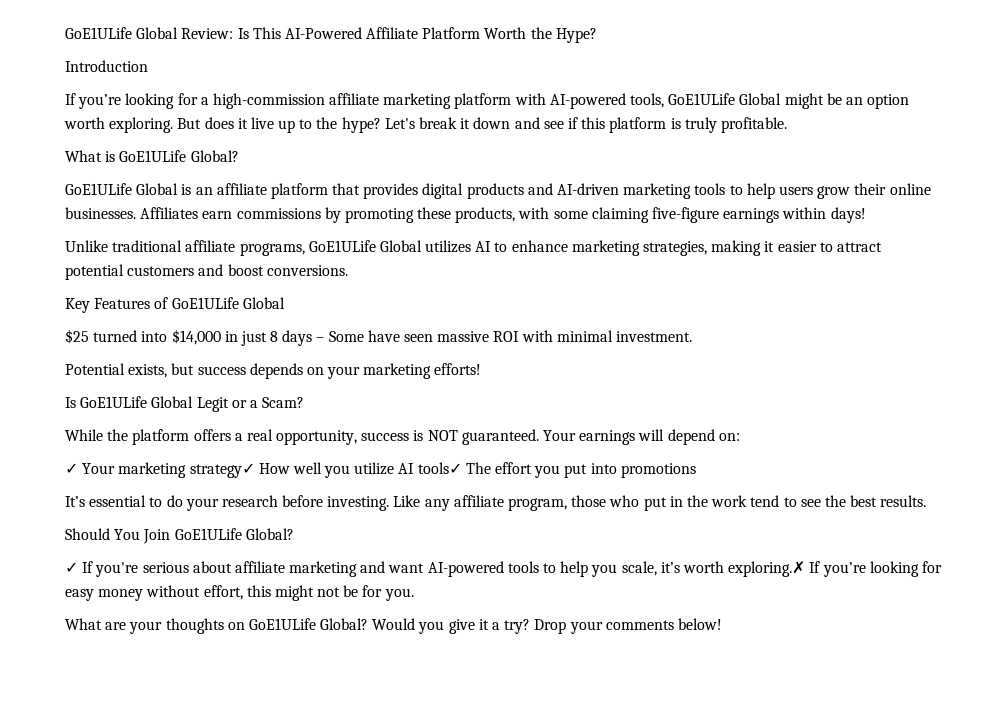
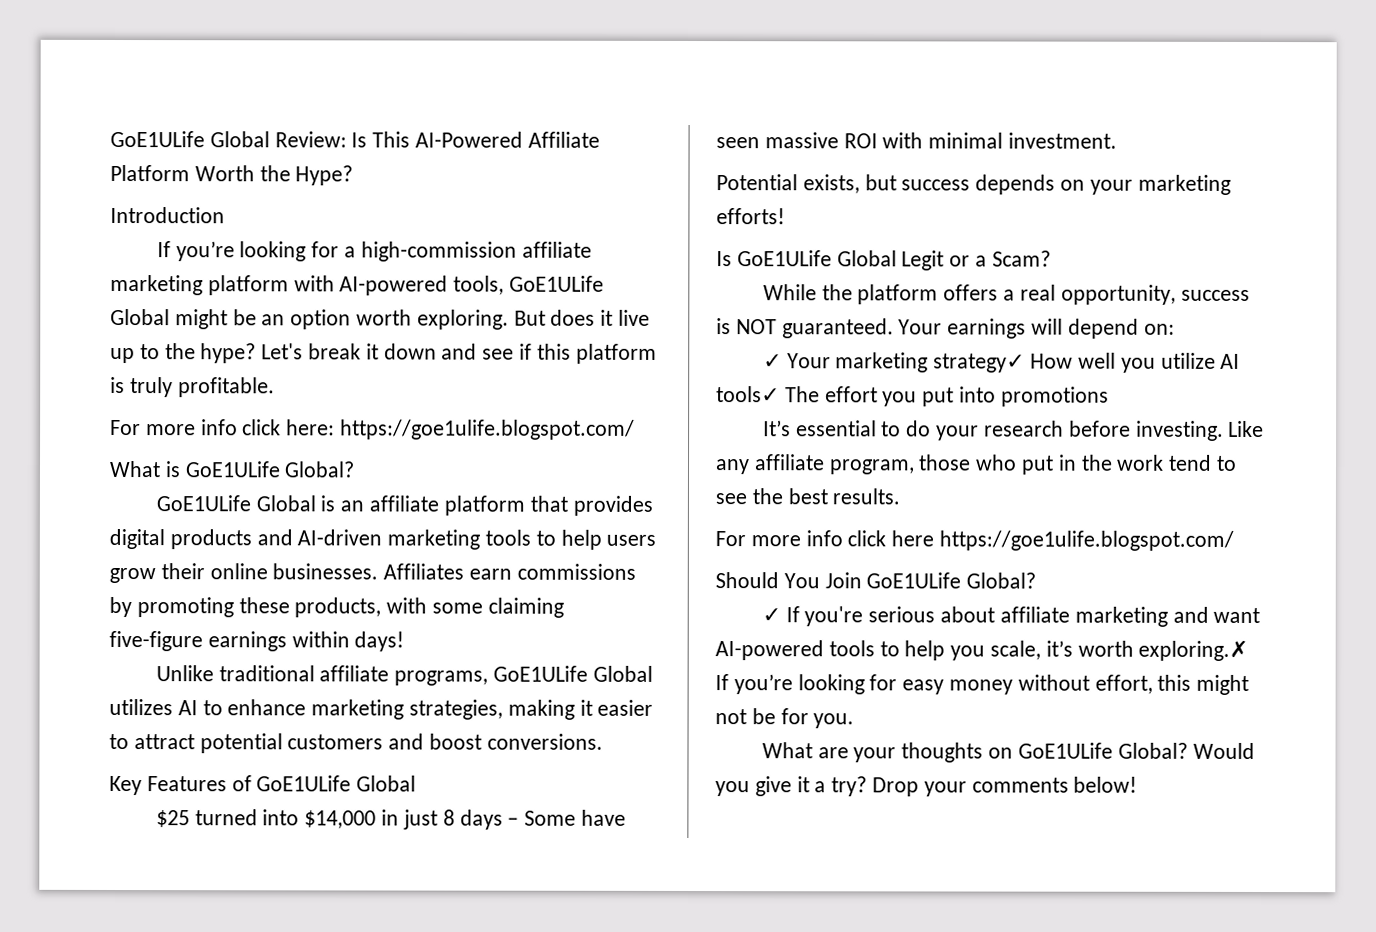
+ For more info click here: https://goe1ulife.blogspot.com/
+ For more info click here https://goe1ulife.blogspot.com/

